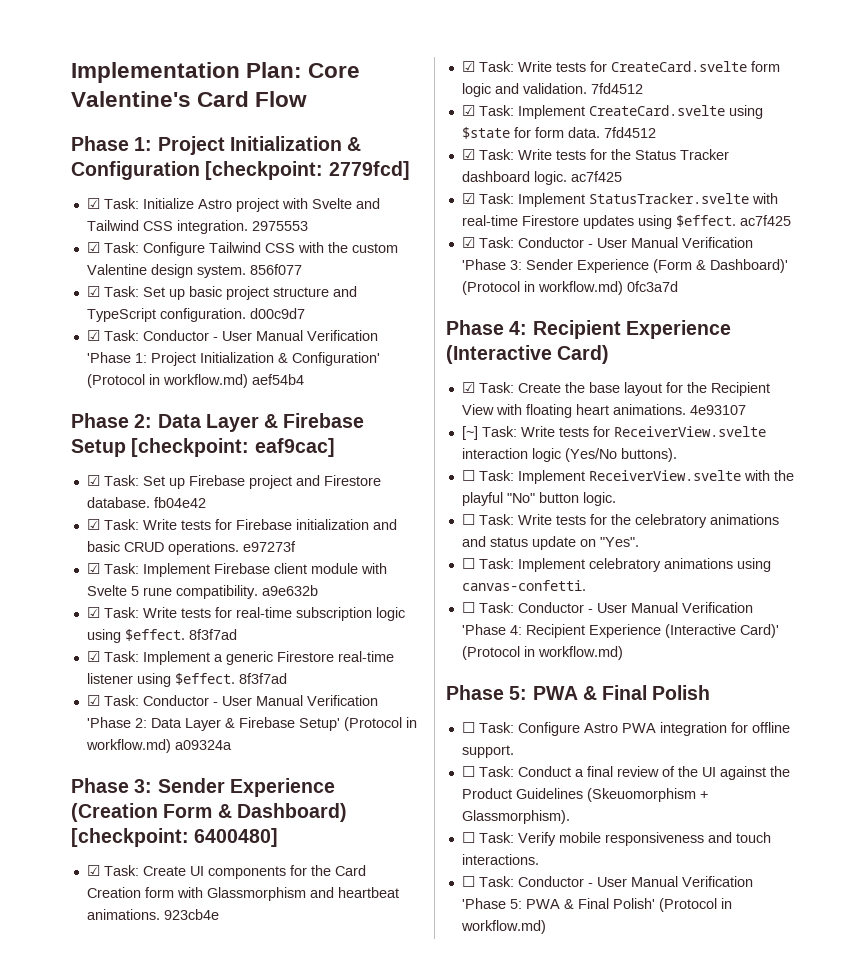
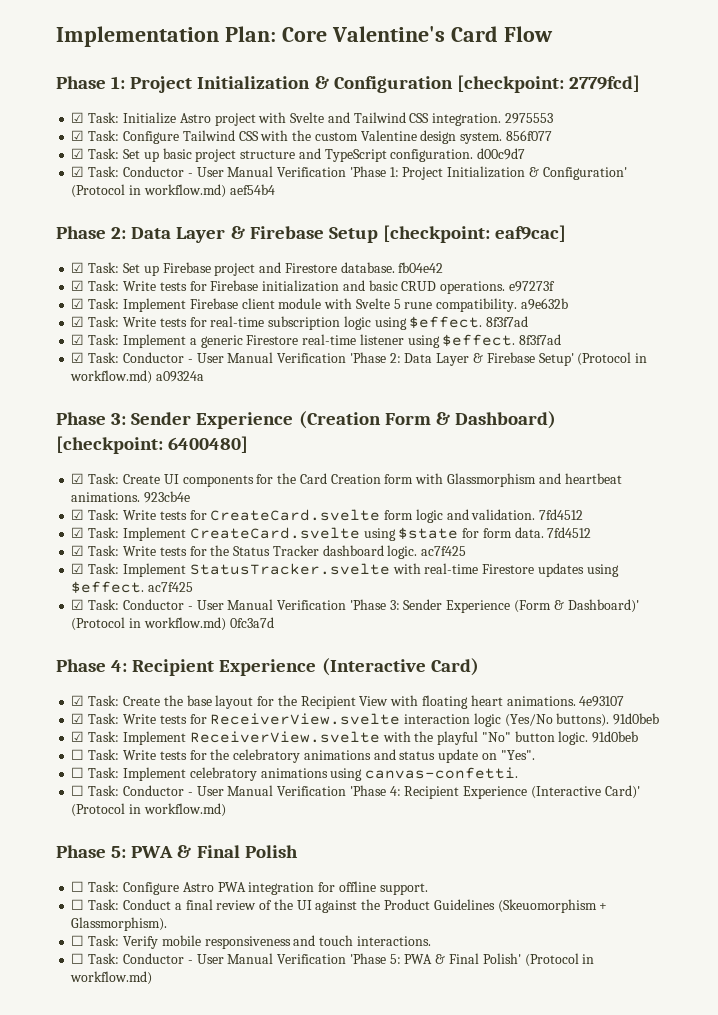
- [~] Task: Write tests for ReceiverView.svelte interaction logic (Yes/No buttons).
- ☐ Task: Implement ReceiverView.svelte with the playful "No" button logic.
+ ☑ Task: Write tests for ReceiverView.svelte interaction logic (Yes/No buttons). 91d0beb
+ ☑ Task: Implement ReceiverView.svelte with the playful "No" button logic. 91d0beb

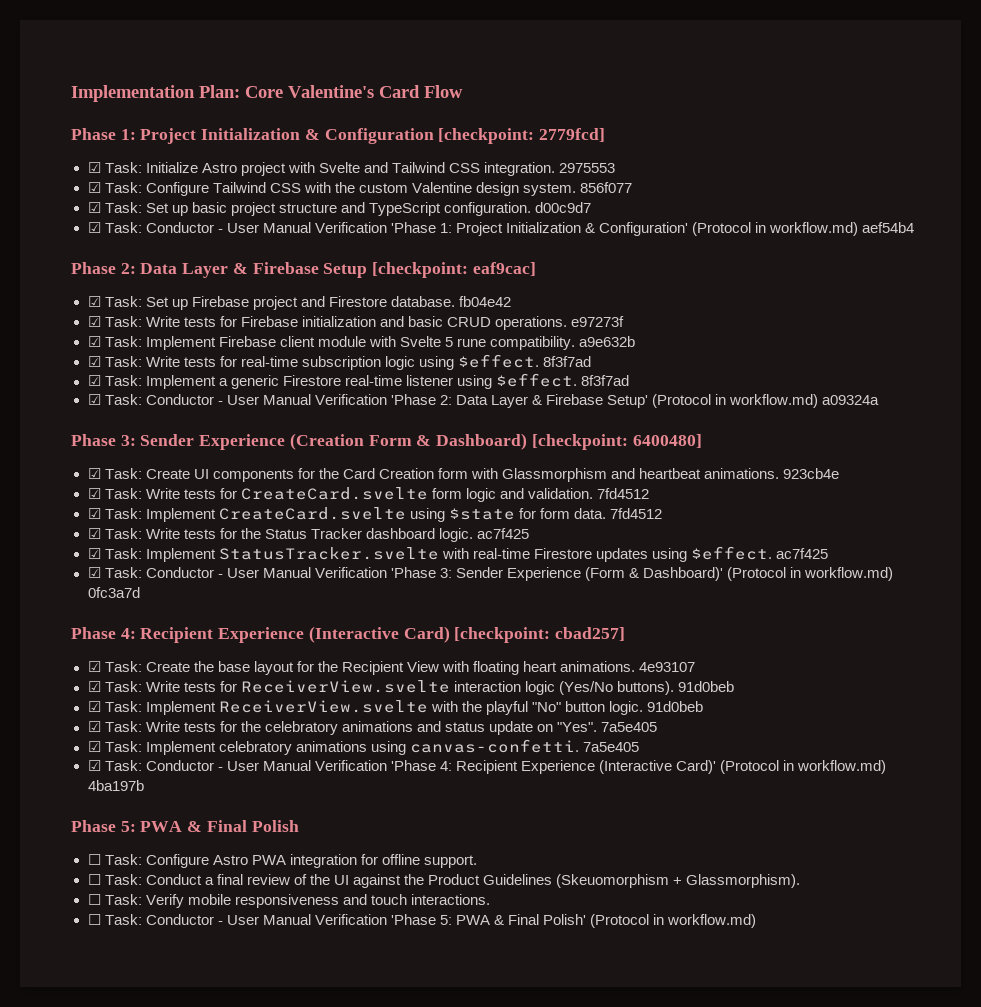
- Phase 4: Recipient Experience (Interactive Card)
+ Phase 4: Recipient Experience (Interactive Card) [checkpoint: cbad257]
- ☐ Task: Write tests for the celebratory animations and status update on "Yes".
- ☐ Task: Implement celebratory animations using canvas-confetti.
- ☐ Task: Conductor - User Manual Verification 'Phase 4: Recipient Experience (Interactive Card)' (Protocol in workflow.md)
+ ☑ Task: Write tests for the celebratory animations and status update on "Yes". 7a5e405
+ ☑ Task: Implement celebratory animations using canvas-confetti. 7a5e405
+ ☑ Task: Conductor - User Manual Verification 'Phase 4: Recipient Experience (Interactive Card)' (Protocol in workflow.md) 4ba197b

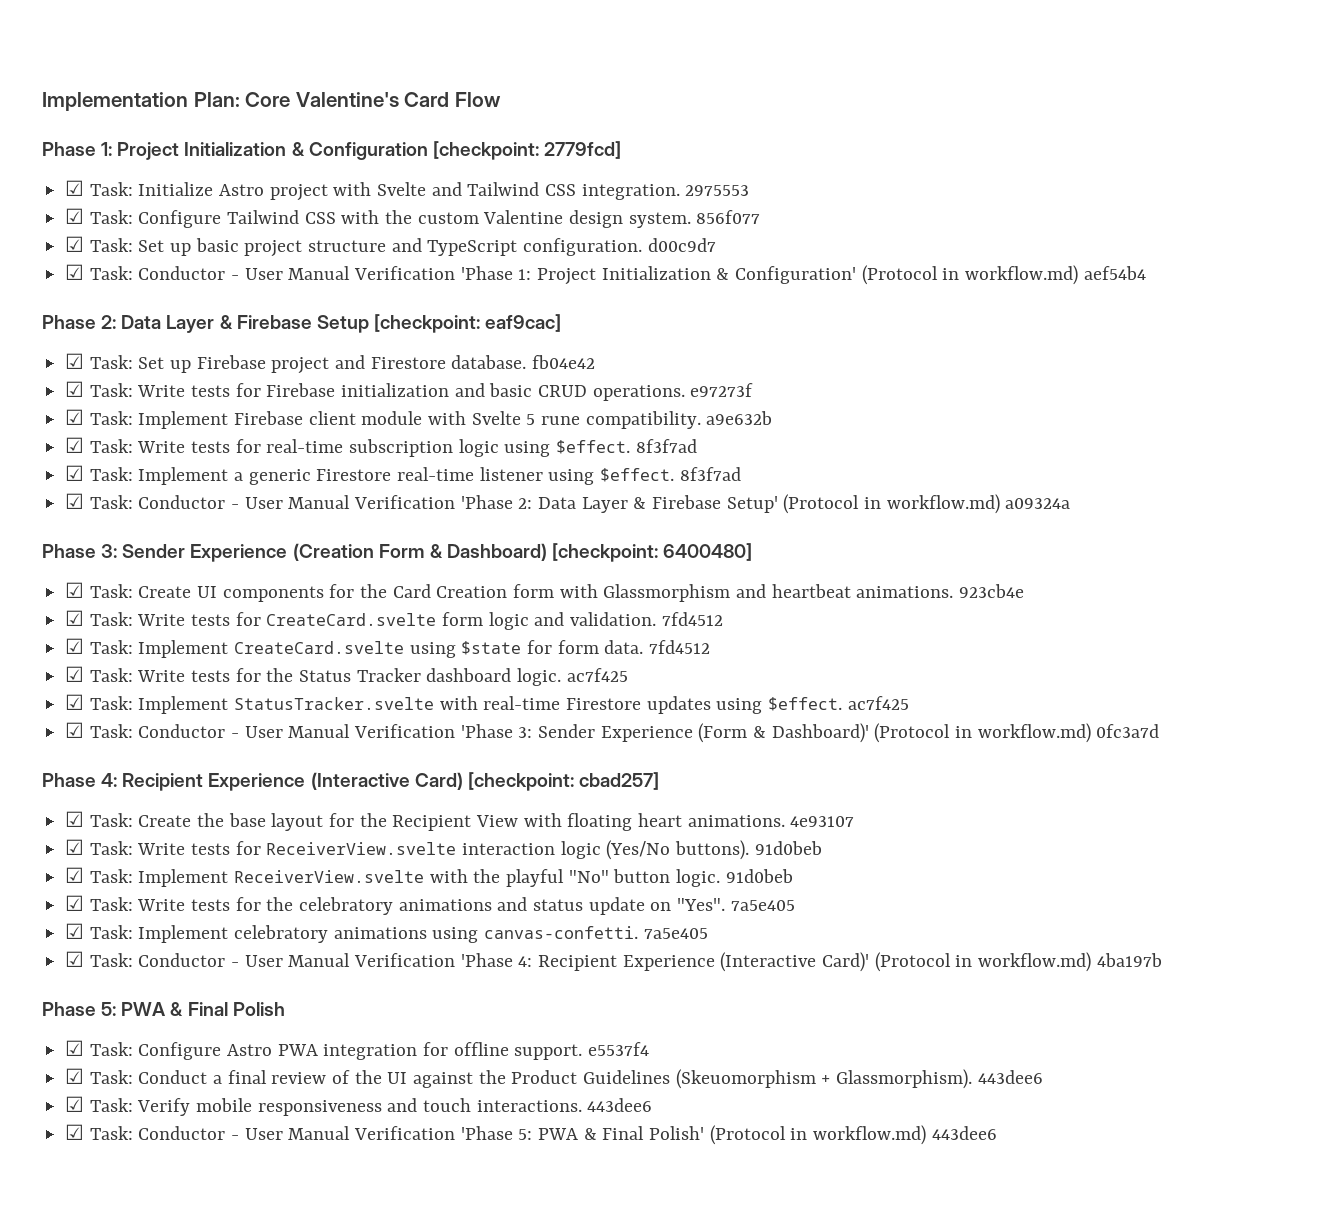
- ☐ Task: Configure Astro PWA integration for offline support.
- ☐ Task: Conduct a final review of the UI against the Product Guidelines (Skeuomorphism + Glassmorphism).
- ☐ Task: Verify mobile responsiveness and touch interactions.
- ☐ Task: Conductor - User Manual Verification 'Phase 5: PWA & Final Polish' (Protocol in workflow.md)
+ ☑ Task: Configure Astro PWA integration for offline support. e5537f4
+ ☑ Task: Conduct a final review of the UI against the Product Guidelines (Skeuomorphism + Glassmorphism). 443dee6
+ ☑ Task: Verify mobile responsiveness and touch interactions. 443dee6
+ ☑ Task: Conductor - User Manual Verification 'Phase 5: PWA & Final Polish' (Protocol in workflow.md) 443dee6

